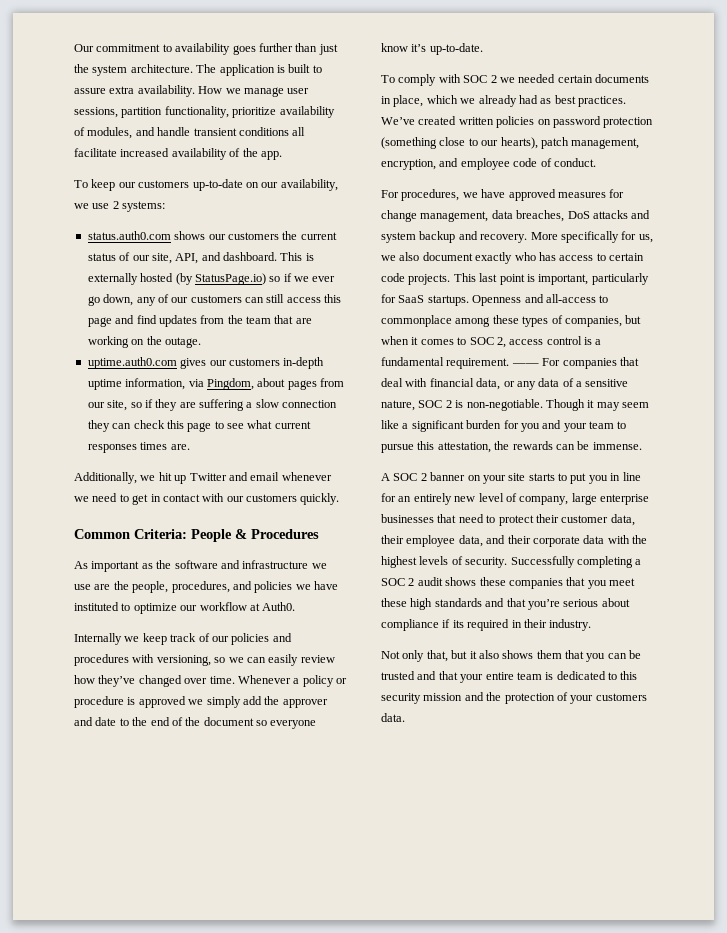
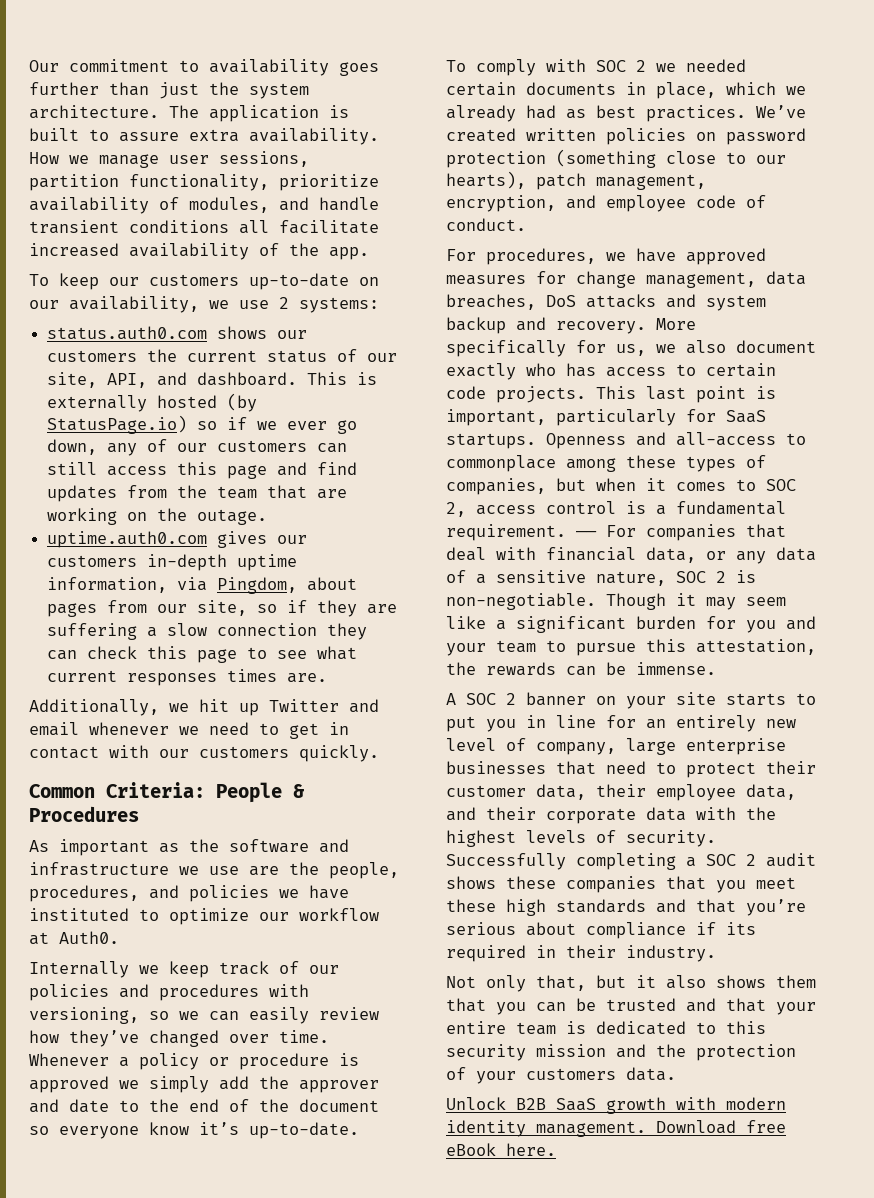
+ Unlock B2B SaaS growth with modern identity management. Download free eBook here.

